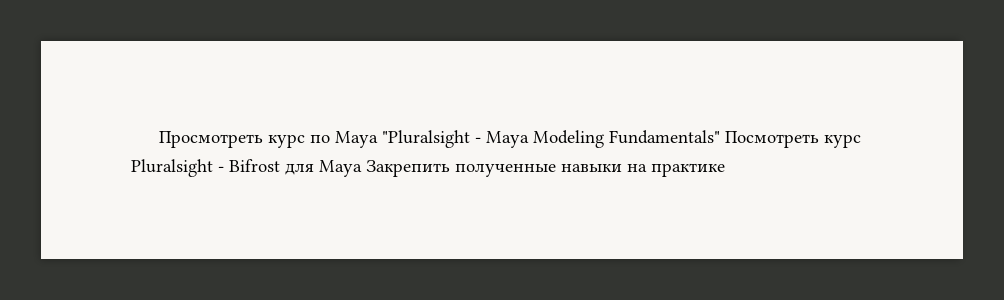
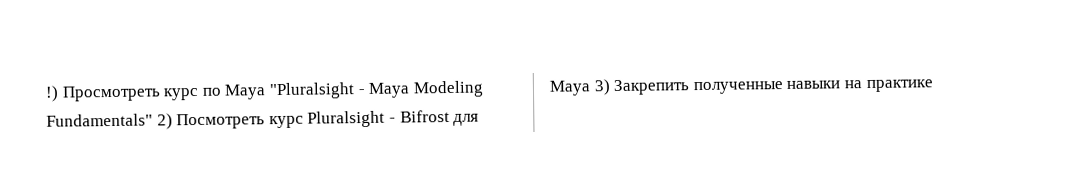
+ !)
- Просмотреть курс по Maya "Pluralsight - Maya Modeling Fundamentals" Посмотреть курс Pluralsight - Bifrost для Maya Закрепить полученные навыки на практике
+ Просмотреть курс по Maya "Pluralsight - Maya Modeling Fundamentals" 2) Посмотреть курс Pluralsight - Bifrost для Maya 3) Закрепить полученные навыки на практике

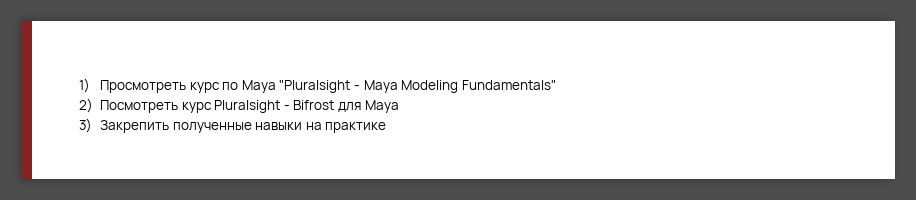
- !) Просмотреть курс по Maya "Pluralsight - Maya Modeling Fundamentals" 2) Посмотреть курс Pluralsight - Bifrost для Maya 3) Закрепить полученные навыки на практике
+ 1) Просмотреть курс по Maya "Pluralsight - Maya Modeling Fundamentals"
+ 2) Посмотреть курс Pluralsight - Bifrost для Maya
+ 3) Закрепить полученные навыки на практике

